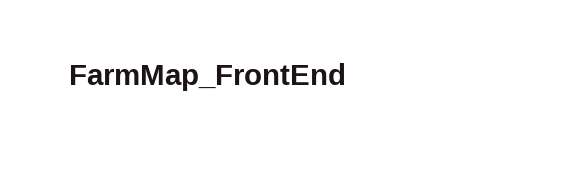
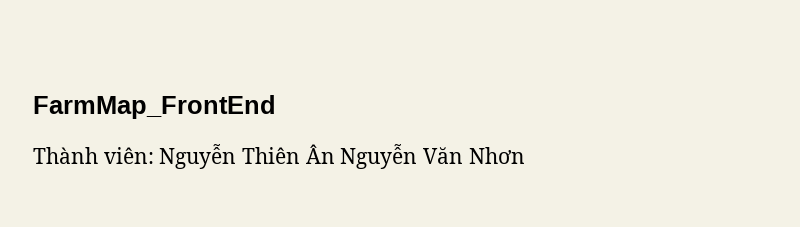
+ Thành viên: Nguyễn Thiên Ân Nguyễn Văn Nhơn

